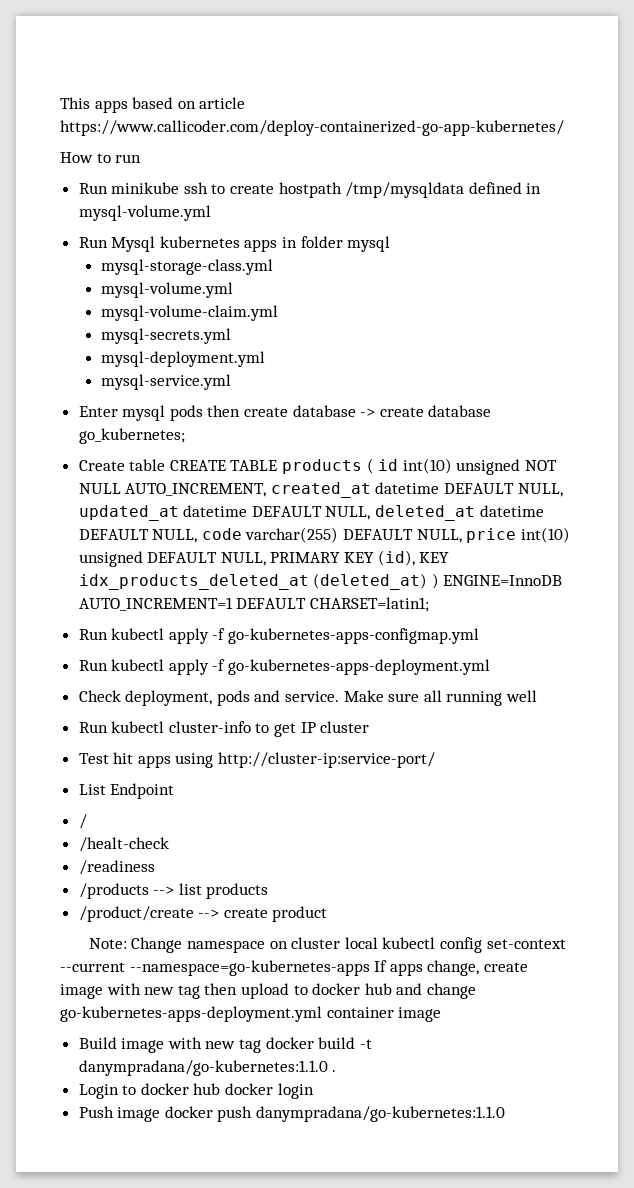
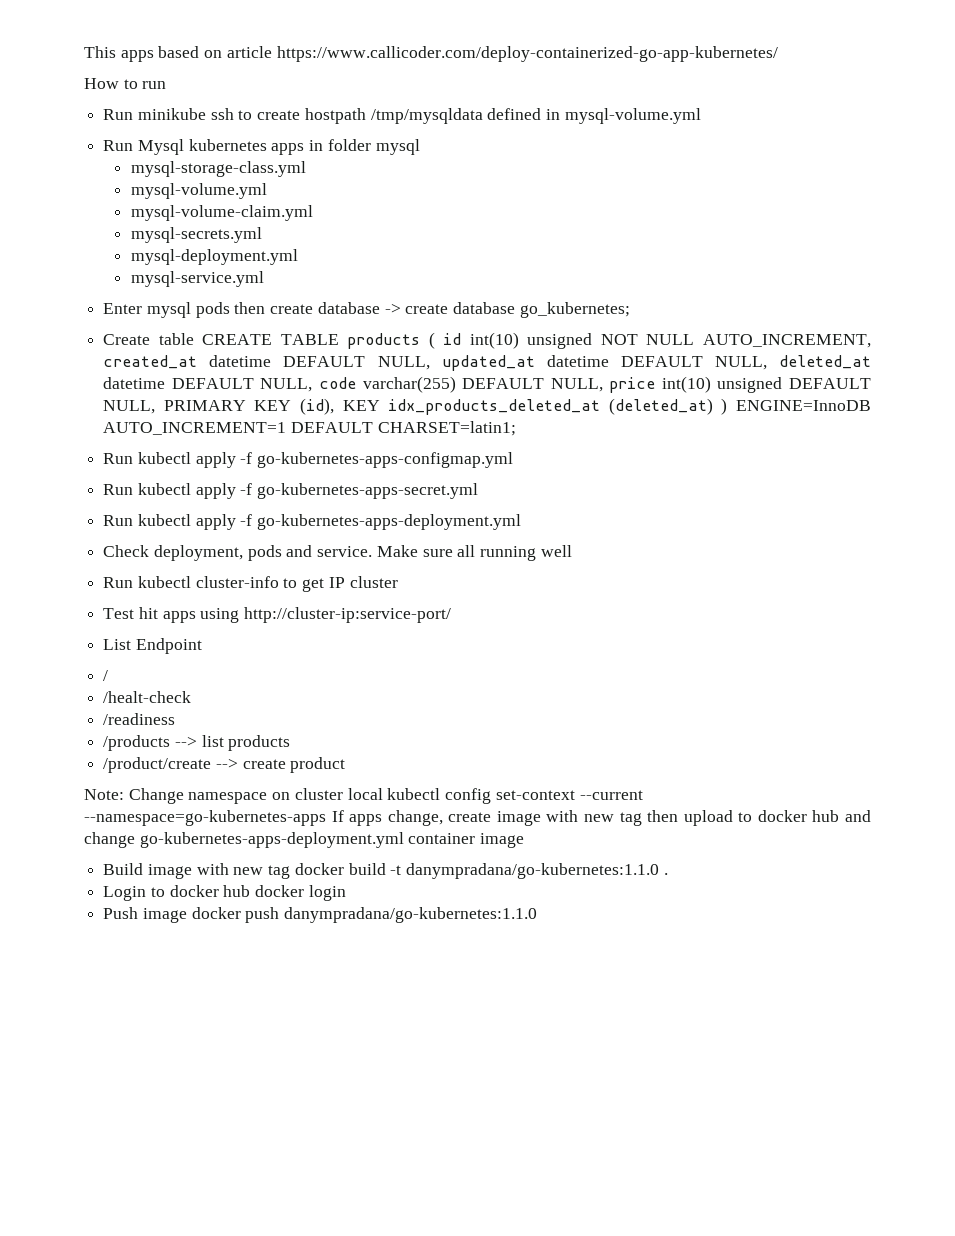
+ Run kubectl apply -f go-kubernetes-apps-secret.yml

